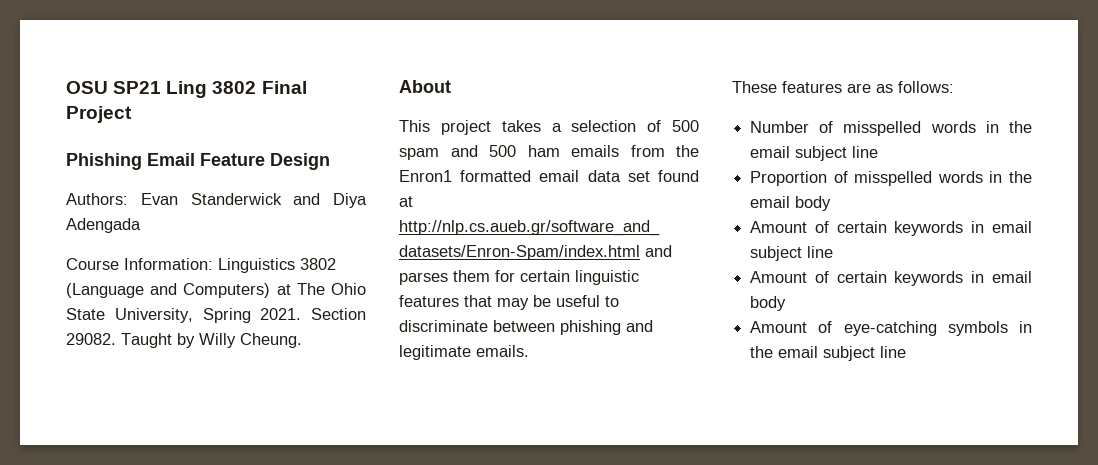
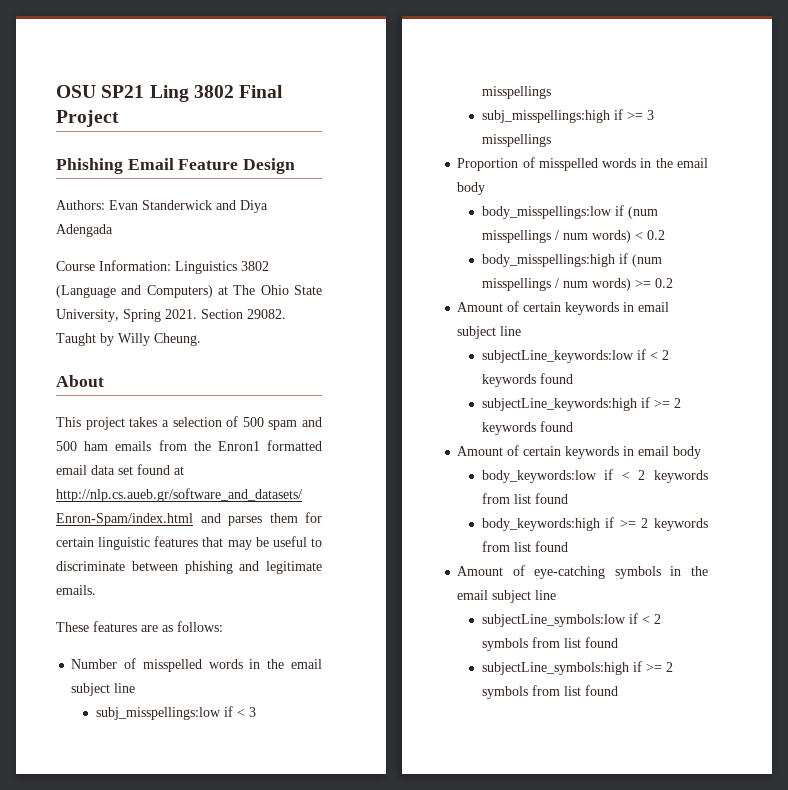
+ subj_misspellings:low if < 3 misspellings
+ subj_misspellings:high if >= 3 misspellings
+ body_misspellings:low if (num misspellings / num words) < 0.2
+ body_misspellings:high if (num misspellings / num words) >= 0.2
+ subjectLine_keywords:low if < 2 keywords found
+ subjectLine_keywords:high if >= 2 keywords found
+ body_keywords:low if < 2 keywords from list found
+ body_keywords:high if >= 2 keywords from list found
+ subjectLine_symbols:low if < 2 symbols from list found
+ subjectLine_symbols:high if >= 2 symbols from list found

